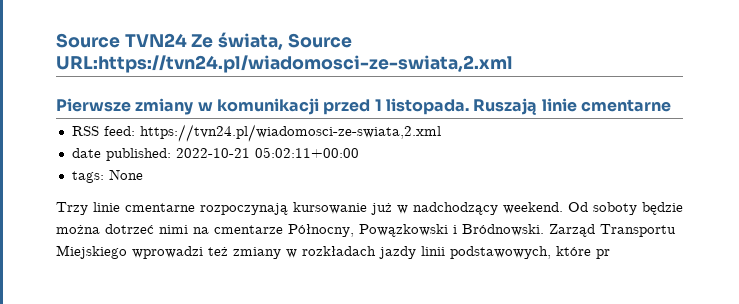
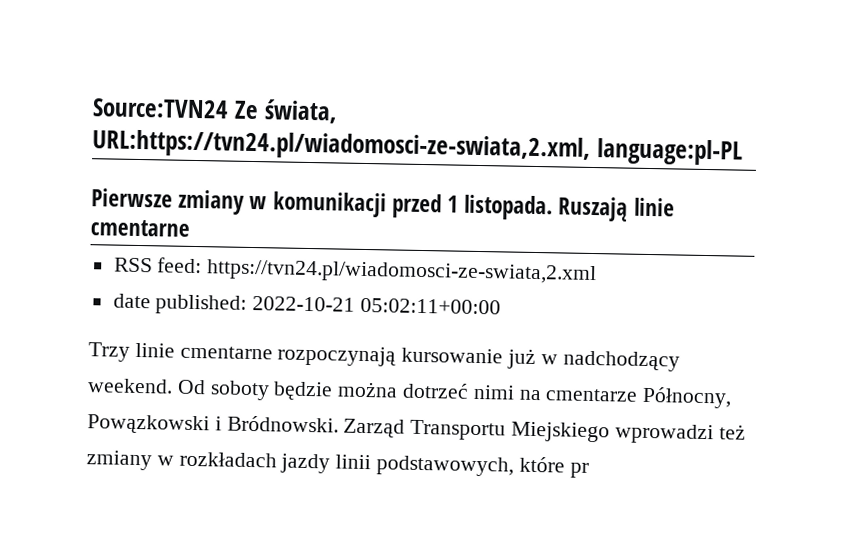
- Source TVN24 Ze świata, Source URL:https://tvn24.pl/wiadomosci-ze-swiata,2.xml
+ Source:TVN24 Ze świata, URL:https://tvn24.pl/wiadomosci-ze-swiata,2.xml, language:pl-PL
- tags: None

